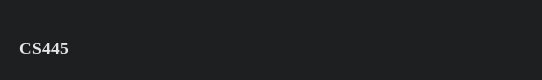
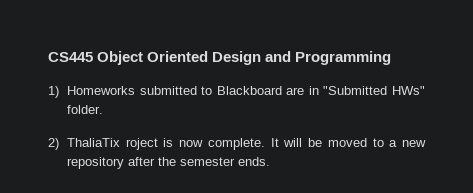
- CS445
+ CS445 Object Oriented Design and Programming
+ 1) Homeworks submitted to Blackboard are in "Submitted HWs" folder.
+ 2) ThaliaTix roject is now complete. It will be moved to a new repository after the semester ends.

